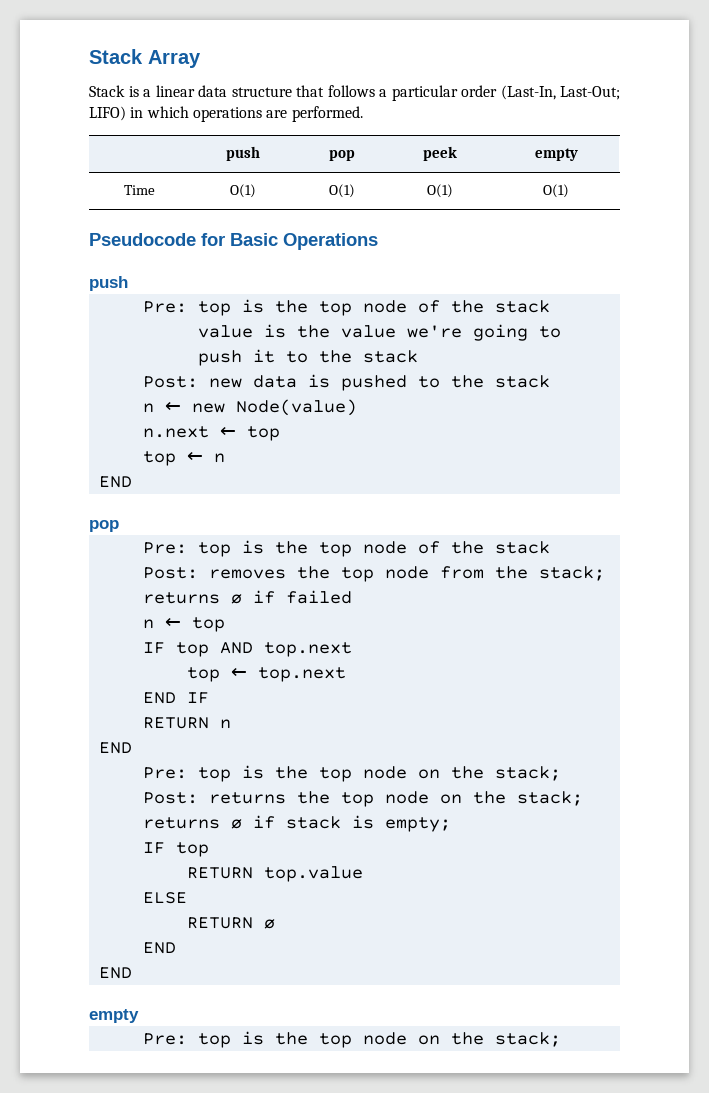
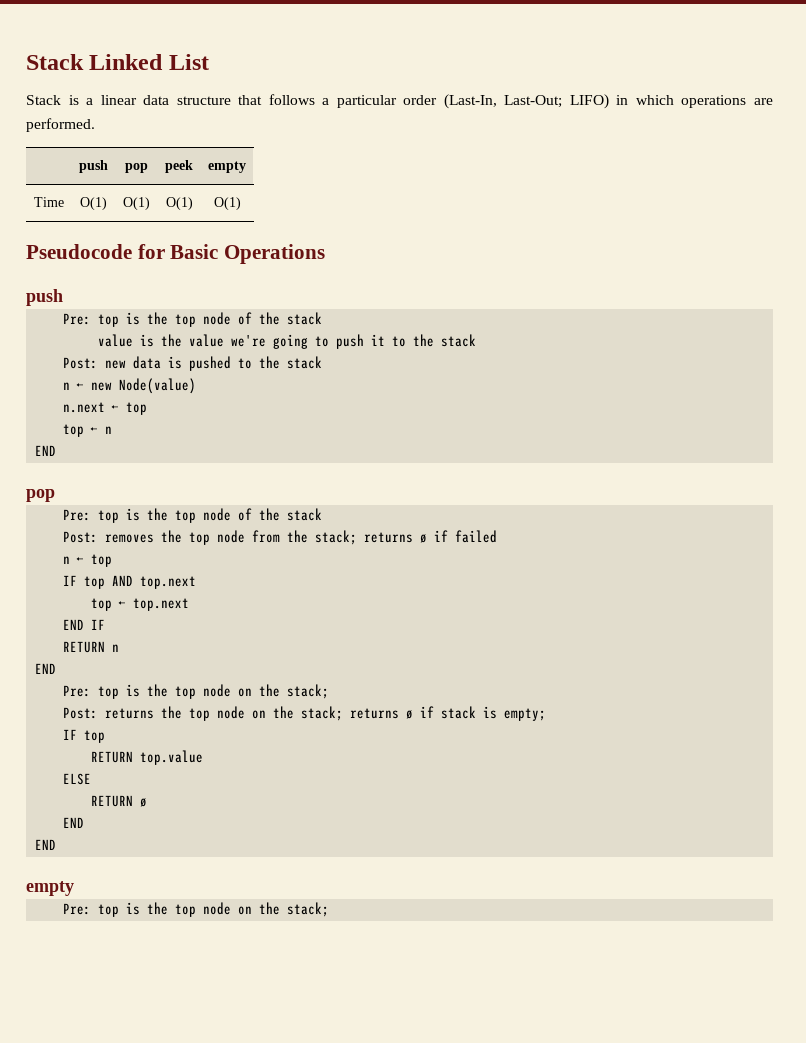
- Stack Array
+ Stack Linked List

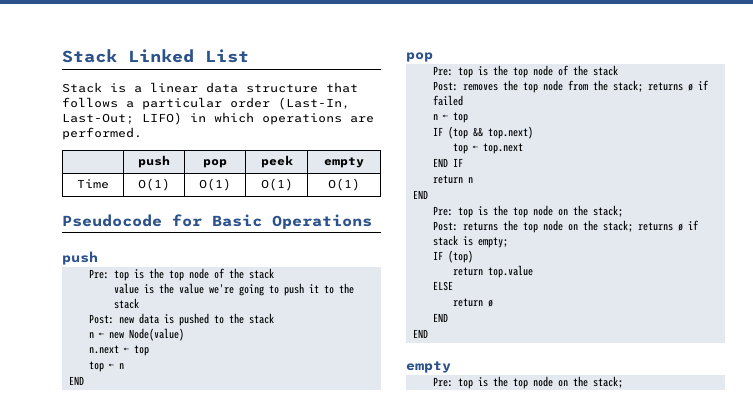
- IF top AND top.next
+ IF (top && top.next)
- RETURN n
+ return n
  Post: returns the top node on the stack; returns ø if stack is empty;
- IF top
- RETURN top.value
+ IF (top)
+ return top.value
- RETURN ø
+ return ø

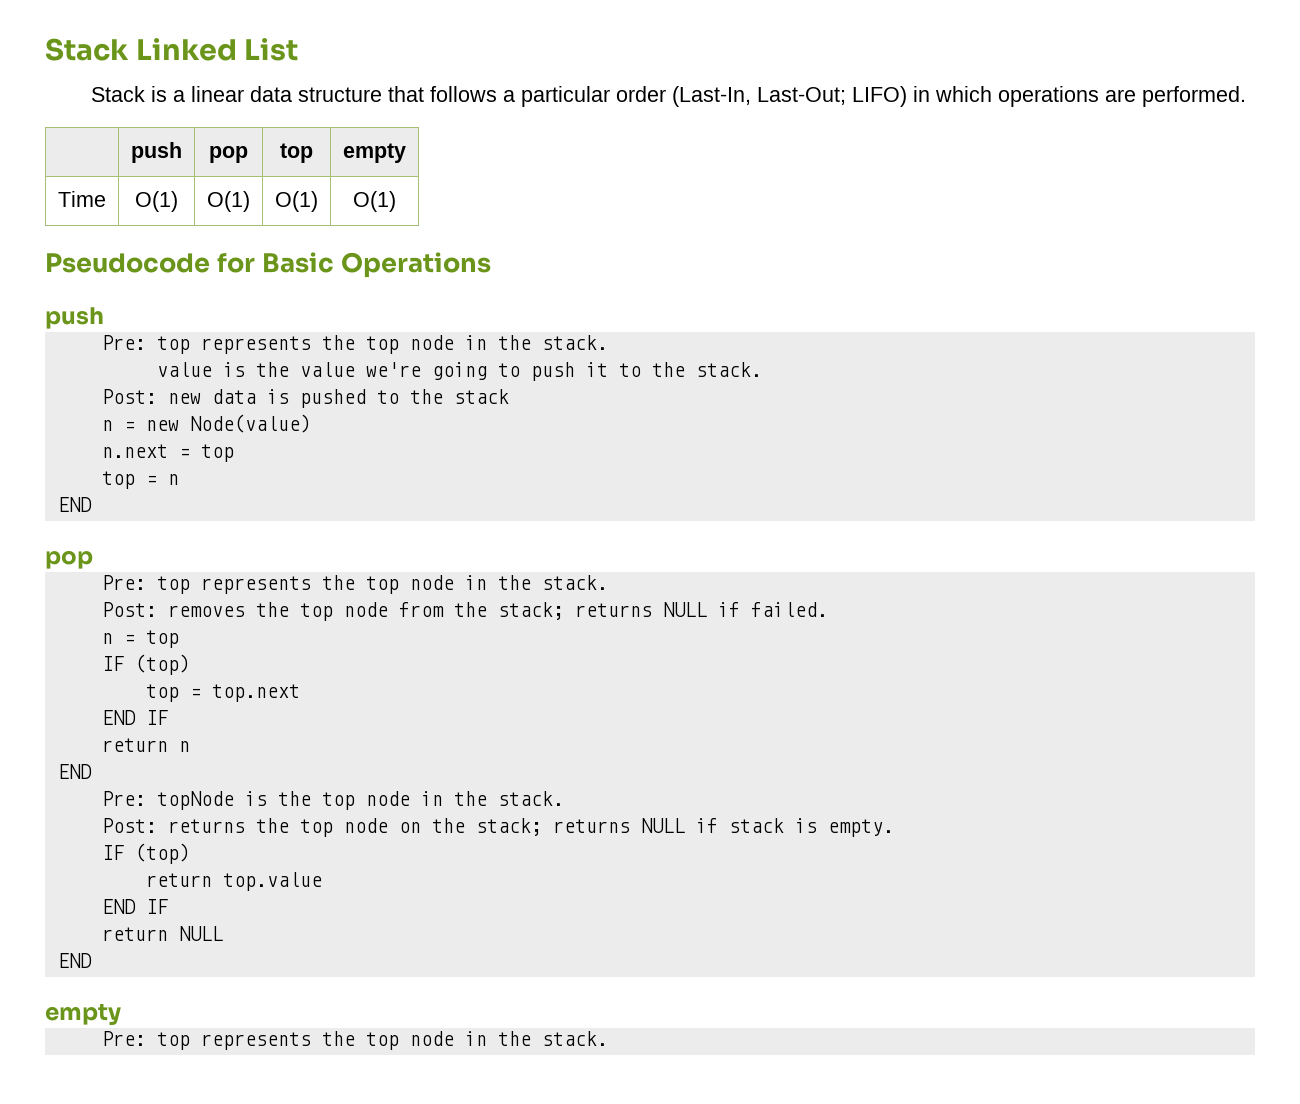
- | push | pop | peek | empty
+ | push | pop | top | empty
  Pseudocode for Basic Operations
  push
- Pre: top is the top node of the stack
+ Pre: top represents the top node in the stack.
- value is the value we're going to push it to the stack
+ value is the value we're going to push it to the stack.
- n ← new Node(value)
+ n = new Node(value)
- n.next ← top
+ n.next = top
- top ← n
+ top = n
  END
  pop
- Pre: top is the top node of the stack
+ Pre: top represents the top node in the stack.
- Post: removes the top node from the stack; returns ø if failed
- n ← top
- IF (top && top.next)
- top ← top.next
+ Post: removes the top node from the stack; returns NULL if failed.
+ n = top
+ IF (top)
+ top = top.next
  return n
  END
- Pre: top is the top node on the stack;
+ Pre: topNode is the top node in the stack.
- Post: returns the top node on the stack; returns ø if stack is empty;
+ Post: returns the top node on the stack; returns NULL if stack is empty.
  return top.value
- ELSE
- return ø
- END
+ END IF
+ return NULL
  END
  empty
- Pre: top is the top node on the stack;
+ Pre: top represents the top node in the stack.

